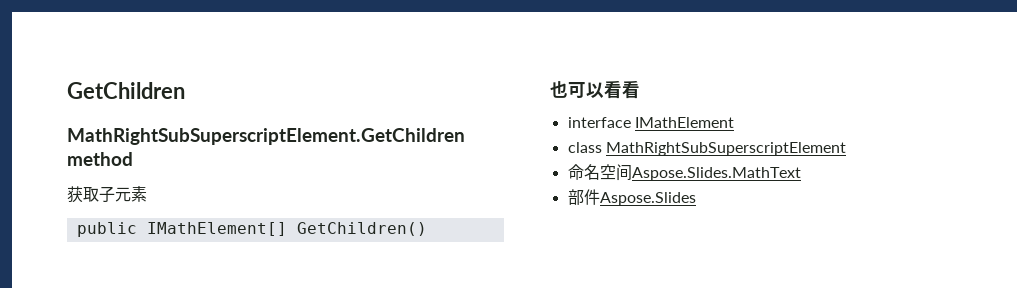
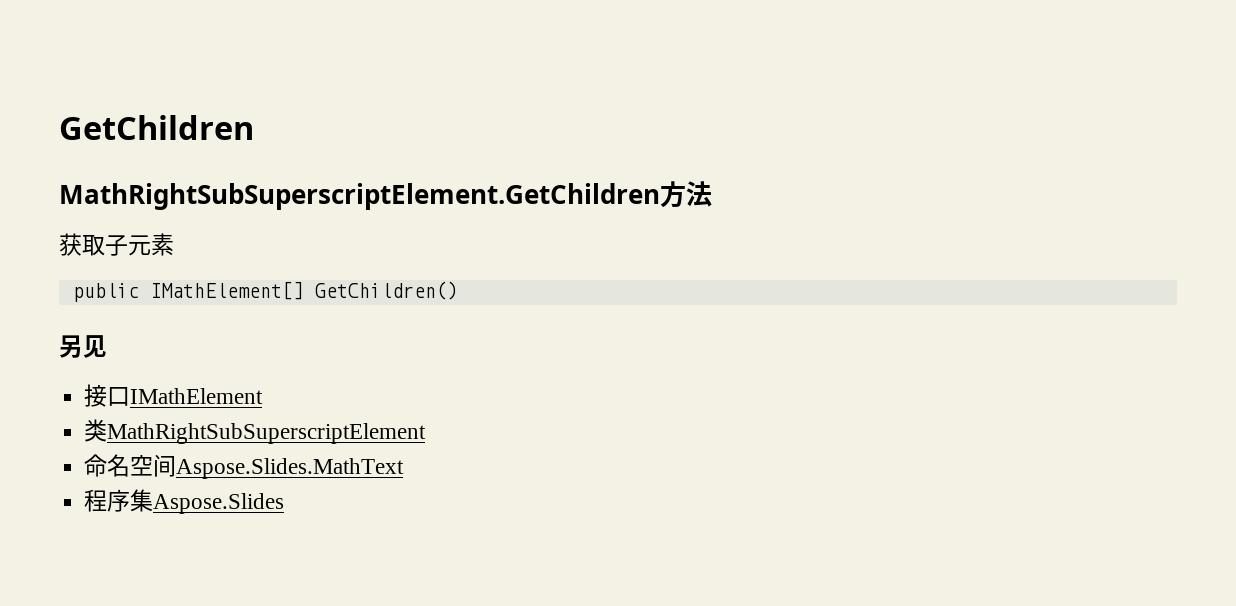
- MathRightSubSuperscriptElement.GetChildren method
+ MathRightSubSuperscriptElement.GetChildren方法
- 也可以看看
- interface IMathElement
+ 另见
+ 接口IMathElement
- class MathRightSubSuperscriptElement
+ 类MathRightSubSuperscriptElement
- 部件Aspose.Slides
+ 程序集Aspose.Slides

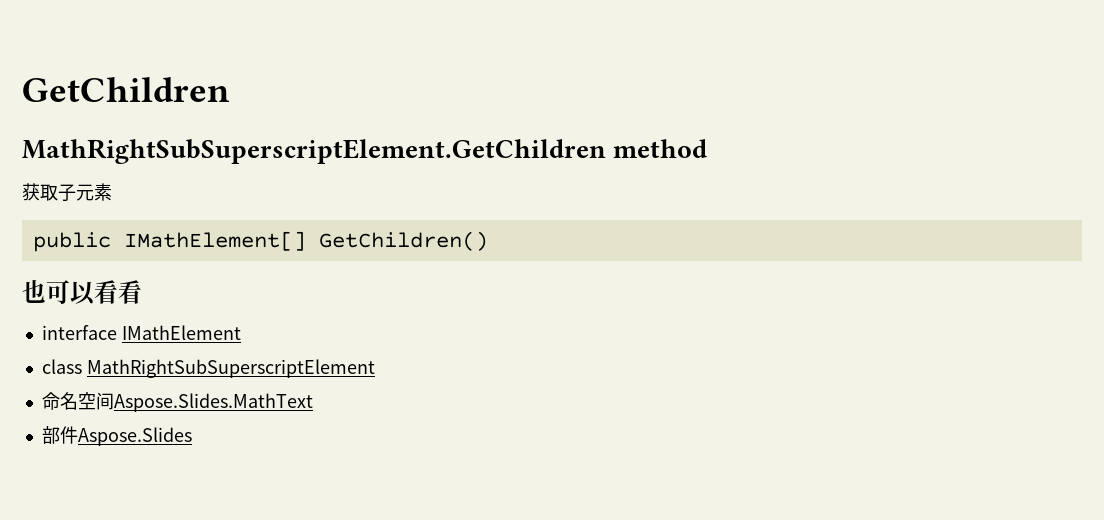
- MathRightSubSuperscriptElement.GetChildren方法
+ MathRightSubSuperscriptElement.GetChildren method
- 另见
- 接口IMathElement
+ 也可以看看
+ interface IMathElement
- 类MathRightSubSuperscriptElement
+ class MathRightSubSuperscriptElement
- 程序集Aspose.Slides
+ 部件Aspose.Slides

